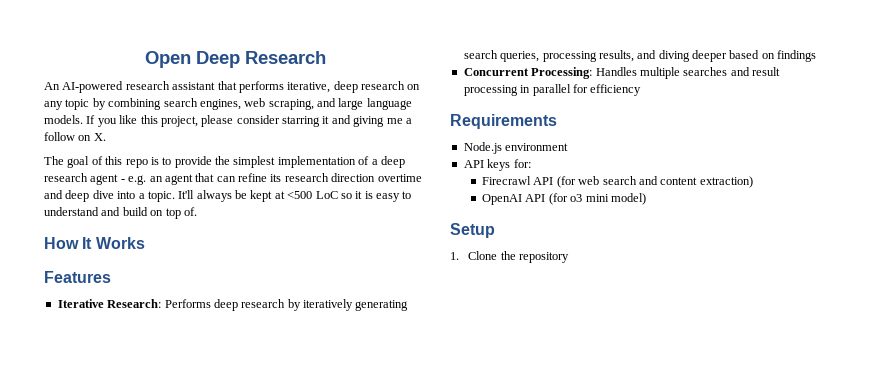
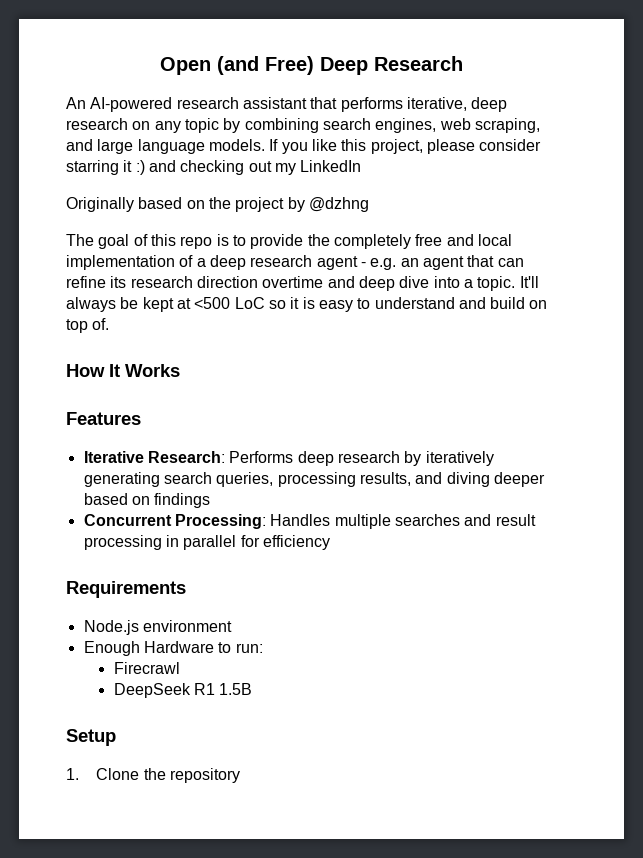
- Open Deep Research
+ Open (and Free) Deep Research
- If you like this project, please consider starring it and giving me a follow on X.
+ If you like this project, please consider starring it :) and checking out my LinkedIn
+ Originally based on the project by @dzhng
- The goal of this repo is to provide the simplest implementation of a deep research agent - e.g. an agent that can refine its research direction overtime and deep dive into a topic.
+ The goal of this repo is to provide the completely free and local implementation of a deep research agent - e.g. an agent that can refine its research direction overtime and deep dive into a topic.
- API keys for:
- Firecrawl API (for web search and content extraction)
- OpenAI API (for o3 mini model)
+ Enough Hardware to run:
+ Firecrawl
+ DeepSeek R1 1.5B

